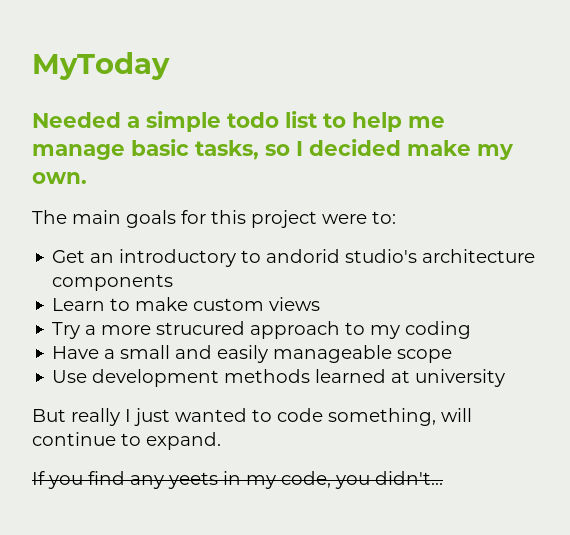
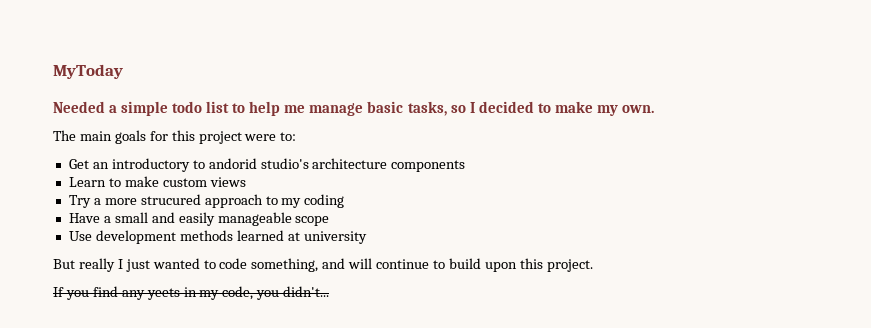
- Needed a simple todo list to help me manage basic tasks, so I decided make my own.
+ Needed a simple todo list to help me manage basic tasks, so I decided to make my own.
- But really I just wanted to code something, will continue to expand.
+ But really I just wanted to code something, and will continue to build upon this project.

